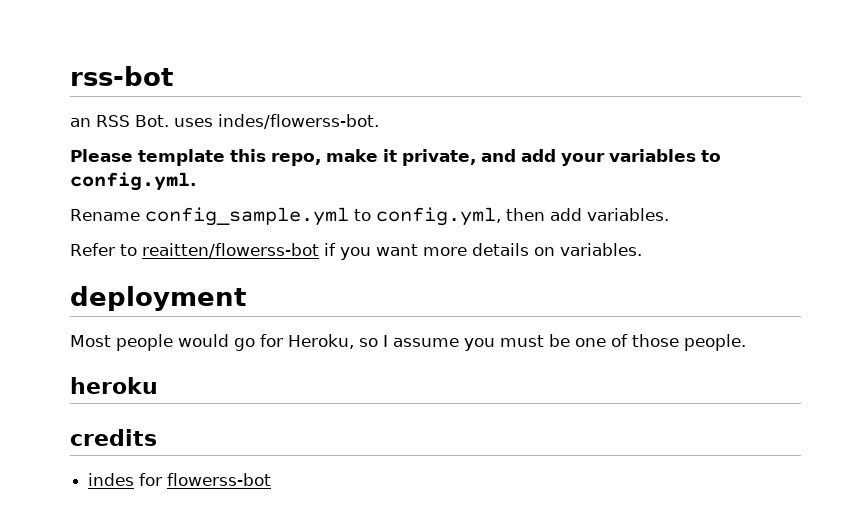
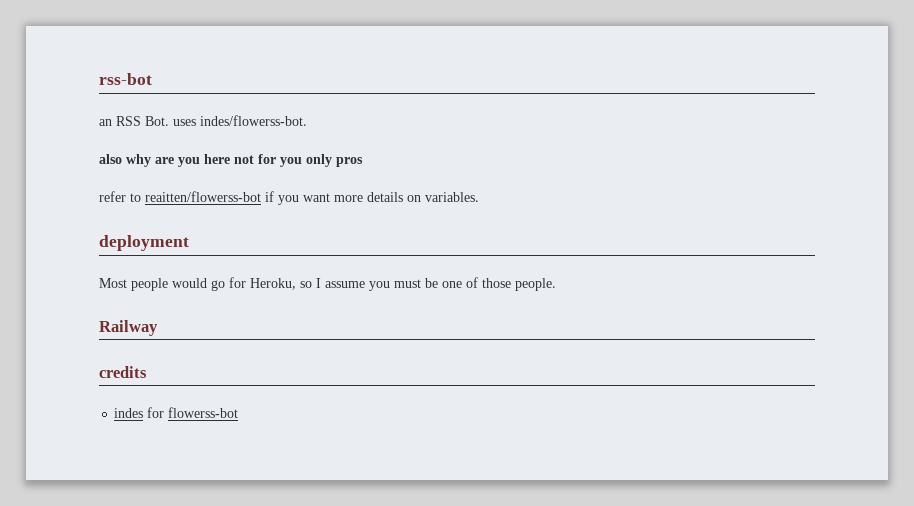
- Please template this repo, make it private, and add your variables to config.yml.
- Rename config_sample.yml to config.yml, then add variables.
- Refer to reaitten/flowerss-bot if you want more details on variables.
+ also why are you here not for you only pros
+ refer to reaitten/flowerss-bot if you want more details on variables.
- heroku
+ Railway

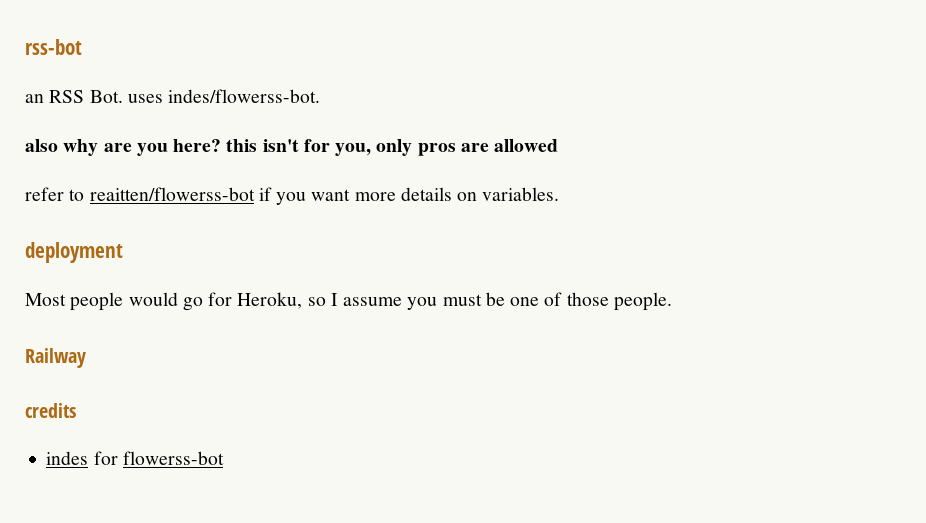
- also why are you here not for you only pros
+ also why are you here? this isn't for you, only pros are allowed

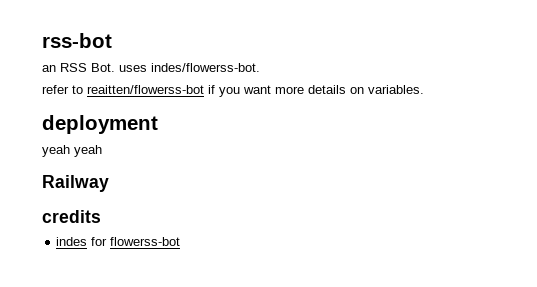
- also why are you here? this isn't for you, only pros are allowed
- Most people would go for Heroku, so I assume you must be one of those people.
+ yeah yeah

